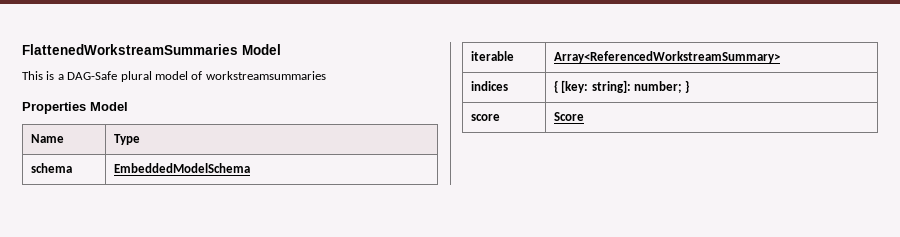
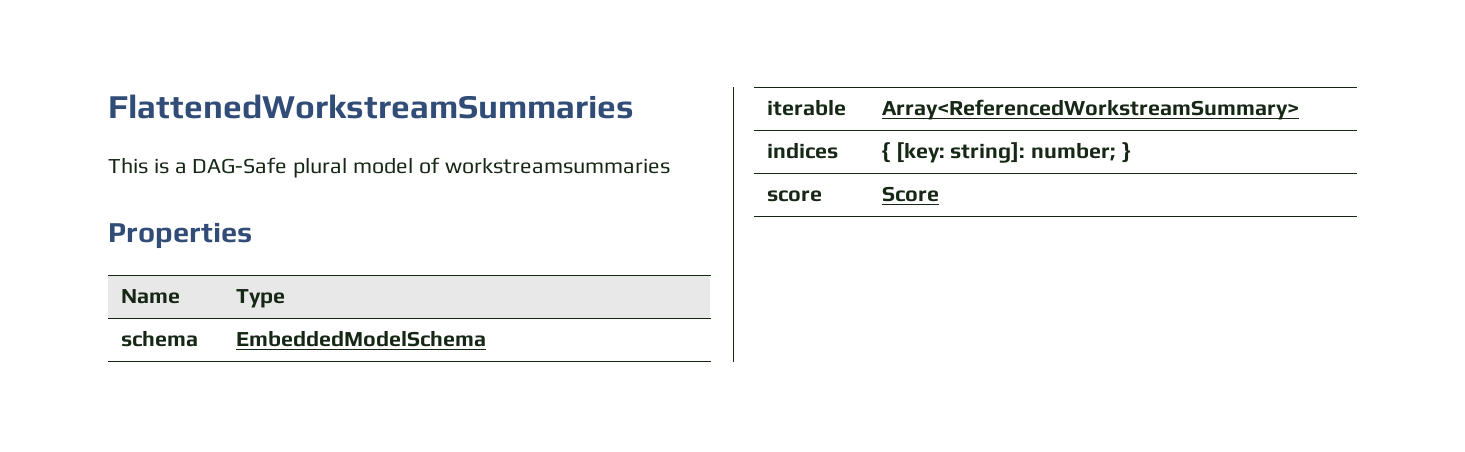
- FlattenedWorkstreamSummaries Model
+ FlattenedWorkstreamSummaries
- Properties Model
+ Properties

